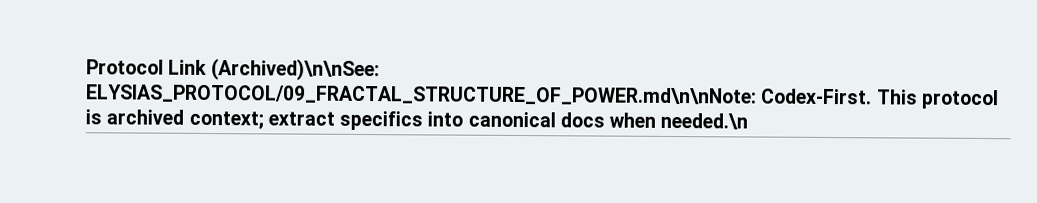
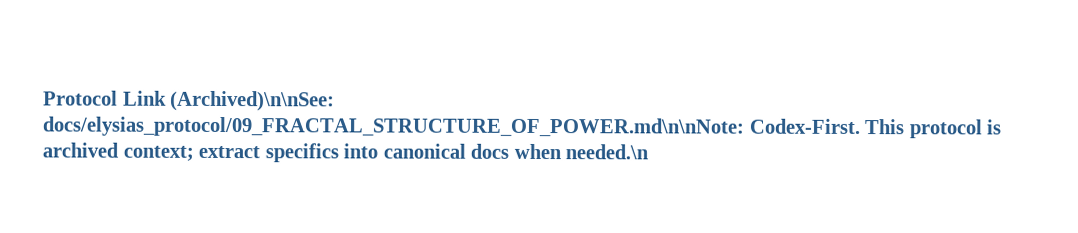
- Protocol Link (Archived)\n\nSee: ELYSIAS_PROTOCOL/09_FRACTAL_STRUCTURE_OF_POWER.md\n\nNote: Codex‑First.
+ Protocol Link (Archived)\n\nSee: docs/elysias_protocol/09_FRACTAL_STRUCTURE_OF_POWER.md\n\nNote: Codex‑First.

